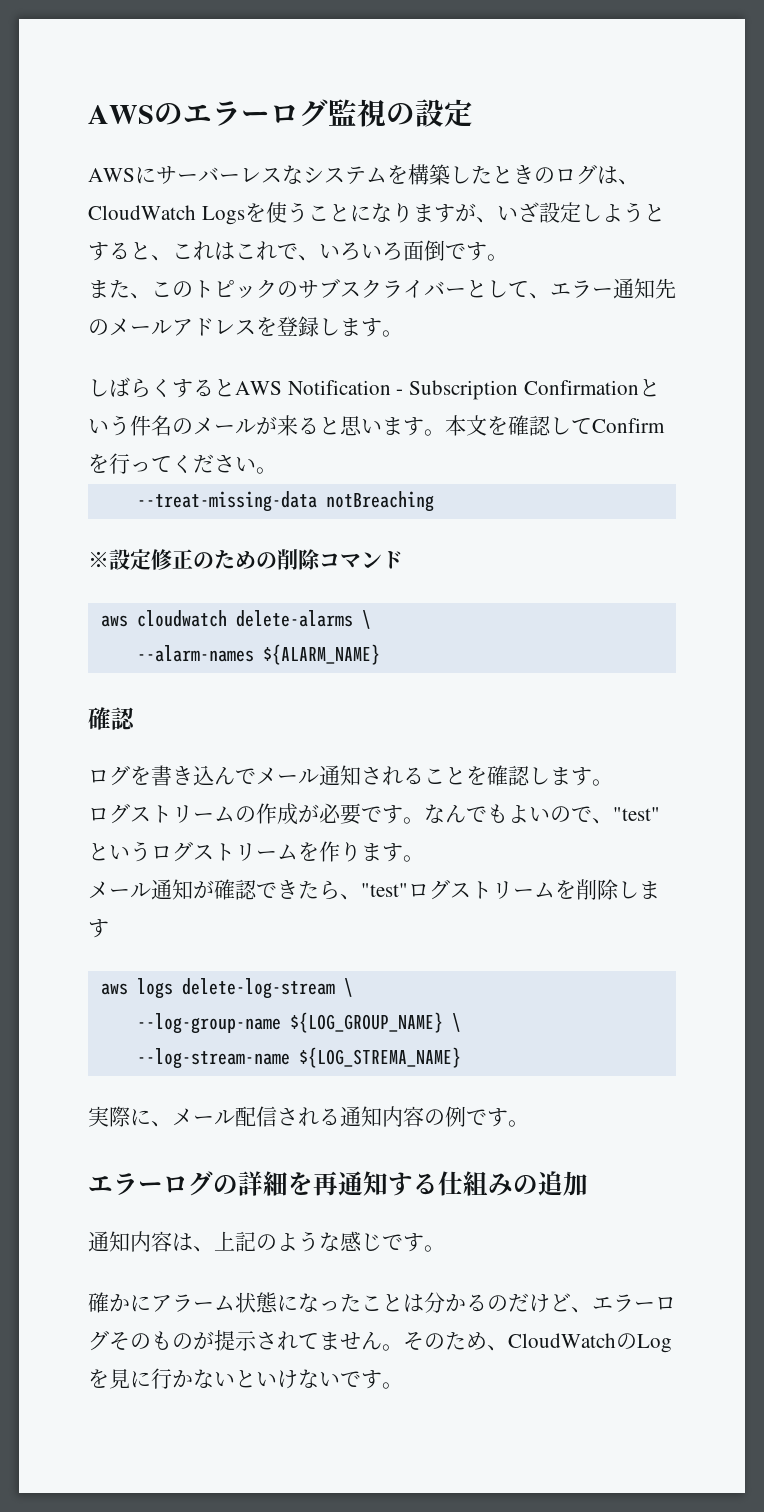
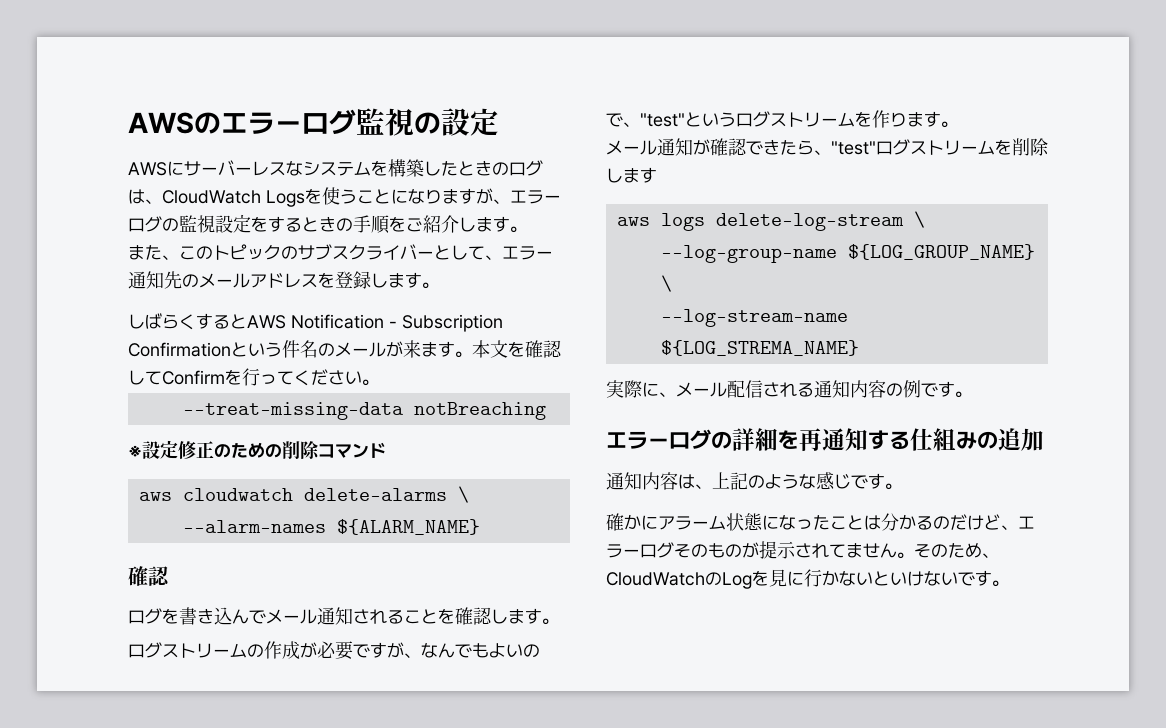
- AWSにサーバーレスなシステムを構築したときのログは、CloudWatch Logsを使うことになりますが、いざ設定しようとすると、これはこれで、いろいろ面倒です。
+ AWSにサーバーレスなシステムを構築したときのログは、CloudWatch Logsを使うことになりますが、エラーログの監視設定をするときの手順をご紹介します。
- しばらくするとAWS Notification - Subscription Confirmationという件名のメールが来ると思います。
+ しばらくするとAWS Notification - Subscription Confirmationという件名のメールが来ます。
- ログストリームの作成が必要です。なんでもよいので、"test"というログストリームを作ります。
+ ログストリームの作成が必要ですが、なんでもよいので、"test"というログストリームを作ります。

